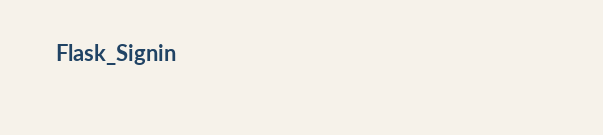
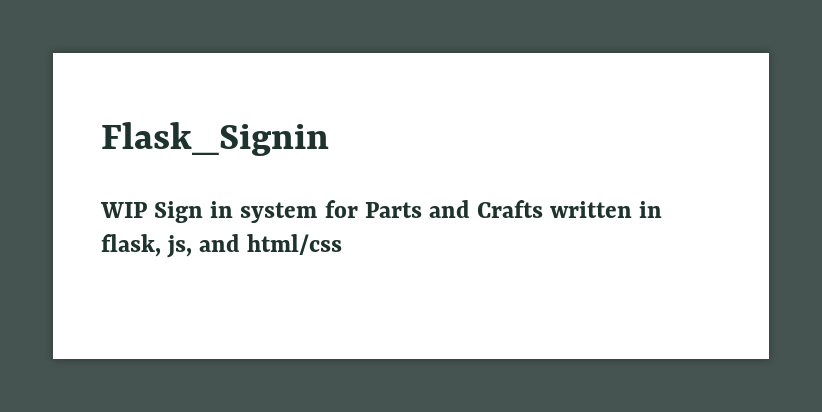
+ WIP Sign in system for Parts and Crafts written in flask, js, and html/css

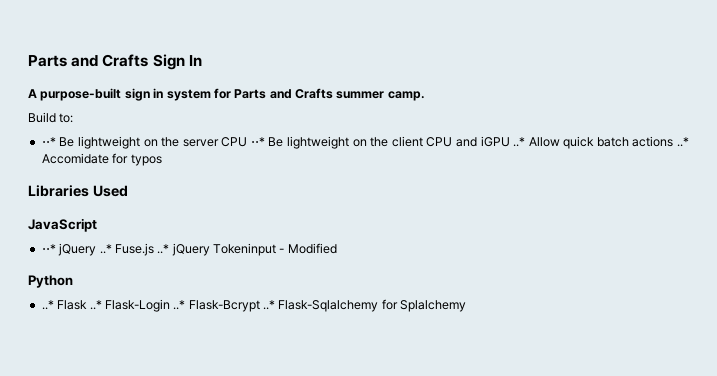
- Flask_Signin
- WIP Sign in system for Parts and Crafts written in flask, js, and html/css
+ Parts and Crafts Sign In
+ A purpose-built sign in system for Parts and Crafts summer camp.
+ Build to:
+ ⋅⋅* Be lightweight on the server CPU ⋅⋅* Be lightweight on the client CPU and iGPU ..* Allow quick batch actions ..* Accomidate for typos
+ Libraries Used
+ JavaScript
+ ⋅⋅* jQuery ..* Fuse.js ..* jQuery Tokeninput - Modified
+ Python
+ ..* Flask ..* Flask-Login ..* Flask-Bcrypt ..* Flask-Sqlalchemy for Splalchemy

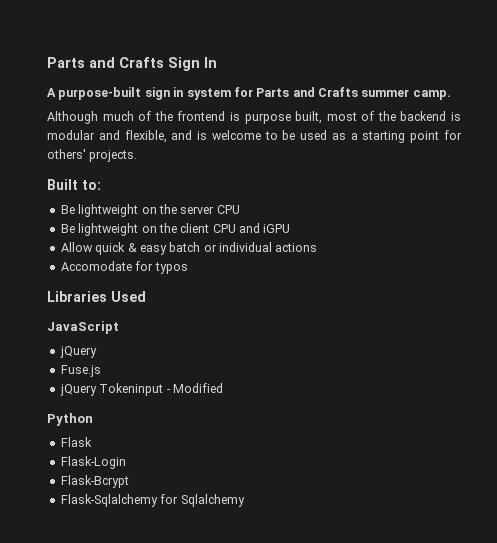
- Build to:
+ Although much of the frontend is purpose built, most of the backend is modular and flexible, and is welcome to be used as a starting point for others' projects.
+ Built to:
- ⋅⋅* Be lightweight on the server CPU ⋅⋅* Be lightweight on the client CPU and iGPU ..* Allow quick batch actions ..* Accomidate for typos
+ Be lightweight on the server CPU
+ Be lightweight on the client CPU and iGPU
+ Allow quick & easy batch or individual actions
+ Accomodate for typos
  JavaScript
- ⋅⋅* jQuery ..* Fuse.js ..* jQuery Tokeninput - Modified
+ jQuery
+ Fuse.js
+ jQuery Tokeninput - Modified
- ..* Flask ..* Flask-Login ..* Flask-Bcrypt ..* Flask-Sqlalchemy for Splalchemy
+ Flask
+ Flask-Login
+ Flask-Bcrypt
+ Flask-Sqlalchemy for Sqlalchemy

